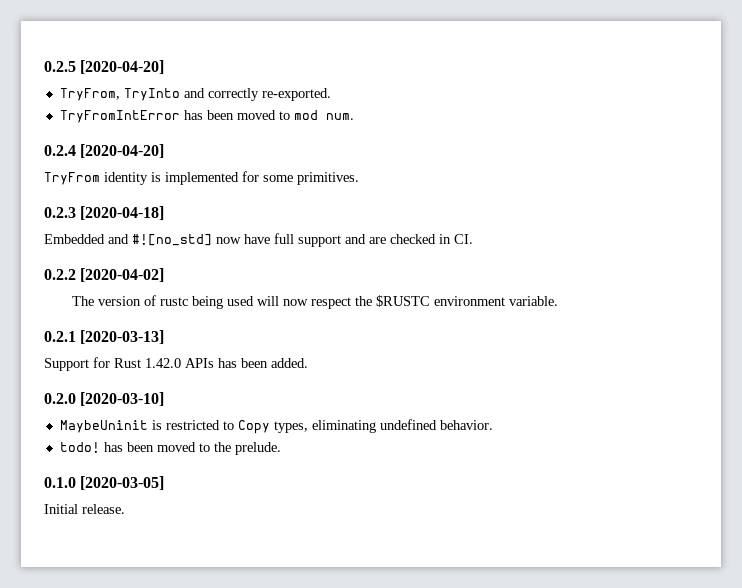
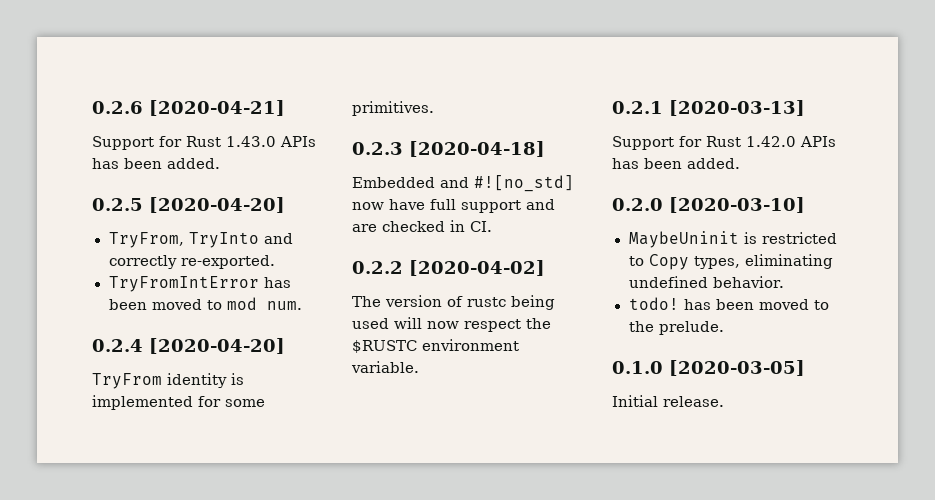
+ 0.2.6 [2020-04-21]
+ Support for Rust 1.43.0 APIs has been added.

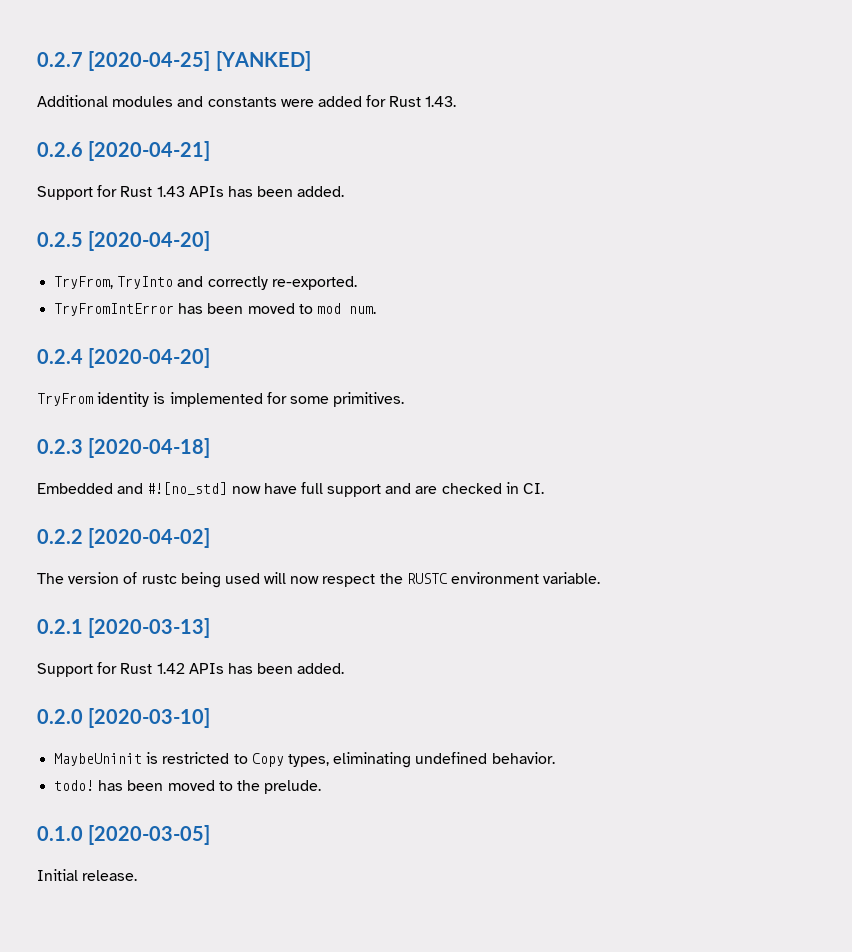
+ 0.2.7 [2020-04-25] [YANKED]
+ Additional modules and constants were added for Rust 1.43.
- Support for Rust 1.43.0 APIs has been added.
+ Support for Rust 1.43 APIs has been added.
- The version of rustc being used will now respect the $RUSTC environment variable.
+ The version of rustc being used will now respect the RUSTC environment variable.
- Support for Rust 1.42.0 APIs has been added.
+ Support for Rust 1.42 APIs has been added.

